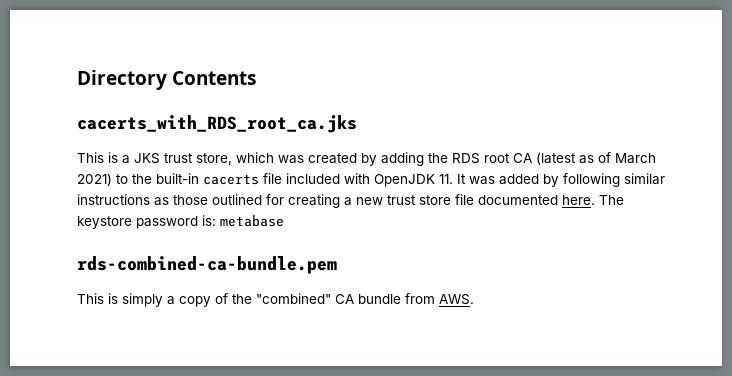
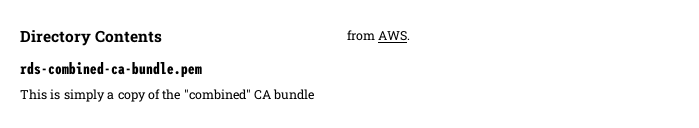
- cacerts_with_RDS_root_ca.jks
- This is a JKS trust store, which was created by adding the RDS root CA (latest as of March 2021) to the built-in cacerts file included with OpenJDK 11. It was added by following similar instructions as those outlined for creating a new trust store file documented here. The keystore password is: metabase

